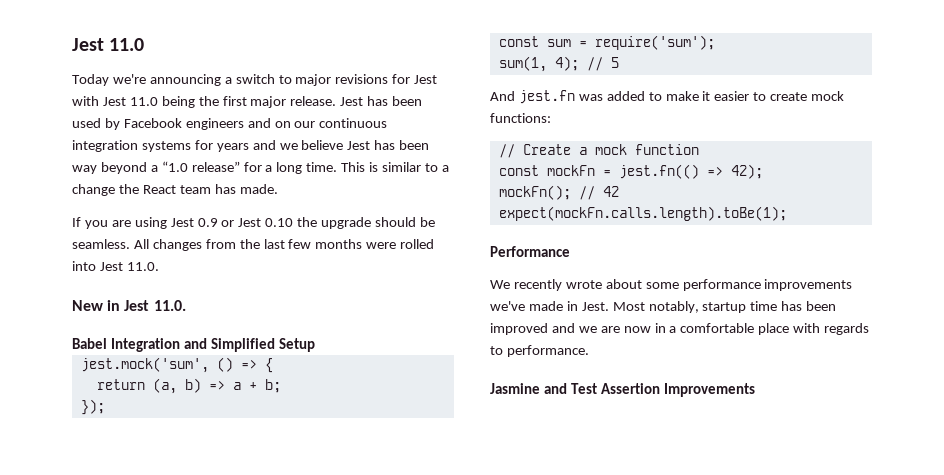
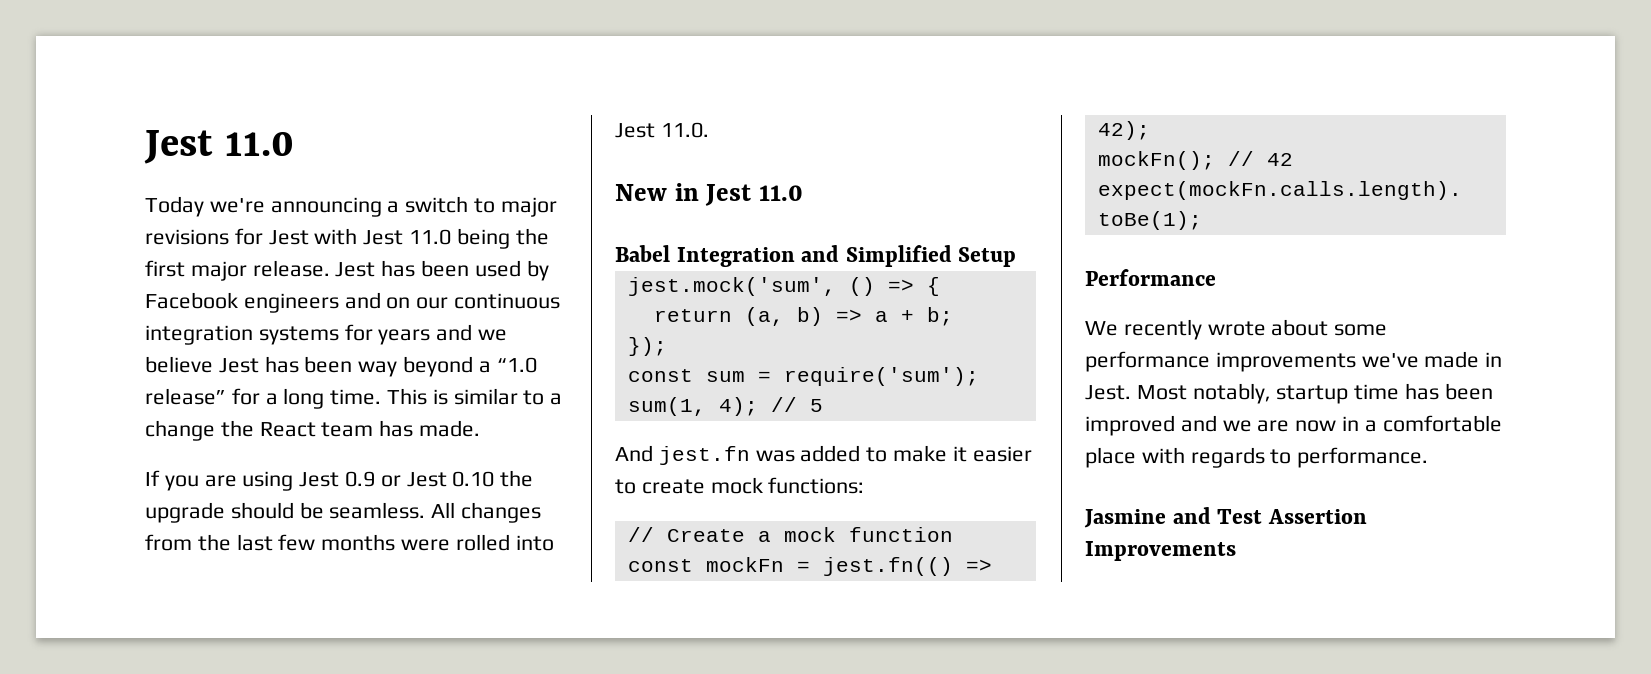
- New in Jest 11.0.
+ New in Jest 11.0

